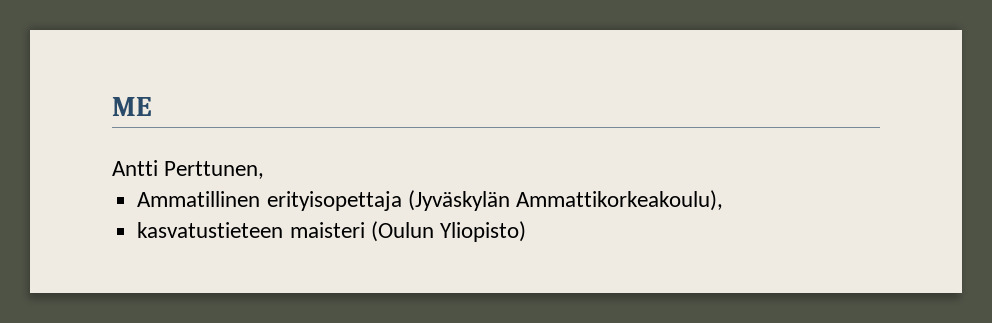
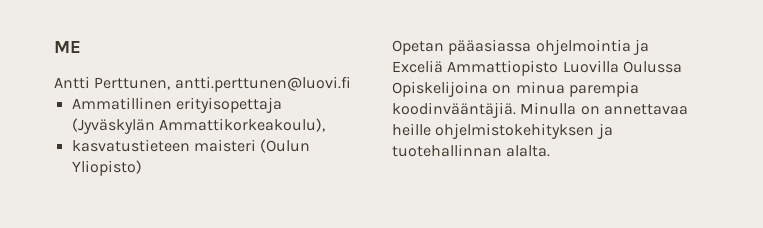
- Antti Perttunen,
+ Antti Perttunen, antti.perttunen@luovi.fi
+ Opetan pääasiassa ohjelmointia ja Exceliä Ammattiopisto Luovilla Oulussa Opiskelijoina on minua parempia koodinvääntäjiä. Minulla on annettavaa heille ohjelmistokehityksen ja tuotehallinnan alalta.

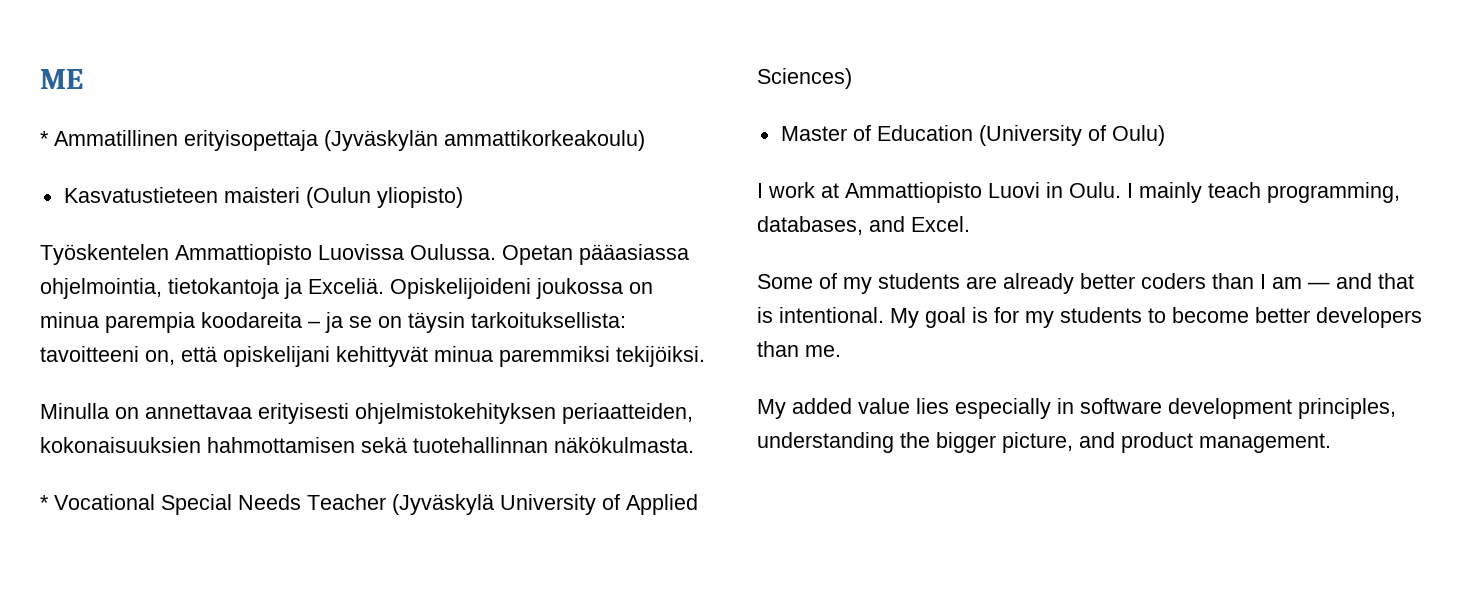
- Antti Perttunen, antti.perttunen@luovi.fi
- Ammatillinen erityisopettaja (Jyväskylän Ammattikorkeakoulu),
- kasvatustieteen maisteri (Oulun Yliopisto)
- Opetan pääasiassa ohjelmointia ja Exceliä Ammattiopisto Luovilla Oulussa Opiskelijoina on minua parempia koodinvääntäjiä. Minulla on annettavaa heille ohjelmistokehityksen ja tuotehallinnan alalta.
+ * Ammatillinen erityisopettaja (Jyväskylän ammattikorkeakoulu)
+ Kasvatustieteen maisteri (Oulun yliopisto)
+ Työskentelen Ammattiopisto Luovissa Oulussa. Opetan pääasiassa ohjelmointia, tietokantoja ja Exceliä. Opiskelijoideni joukossa on minua parempia koodareita – ja se on täysin tarkoituksellista: tavoitteeni on, että opiskelijani kehittyvät minua paremmiksi tekijöiksi.
+ Minulla on annettavaa erityisesti ohjelmistokehityksen periaatteiden, kokonaisuuksien hahmottamisen sekä tuotehallinnan näkökulmasta.
+ * Vocational Special Needs Teacher (Jyväskylä University of Applied Sciences)
+ Master of Education (University of Oulu)
+ I work at Ammattiopisto Luovi in Oulu. I mainly teach programming, databases, and Excel.
+ Some of my students are already better coders than I am — and that is intentional. My goal is for my students to become better developers than me.
+ My added value lies especially in software development principles, understanding the bigger picture, and product management.

